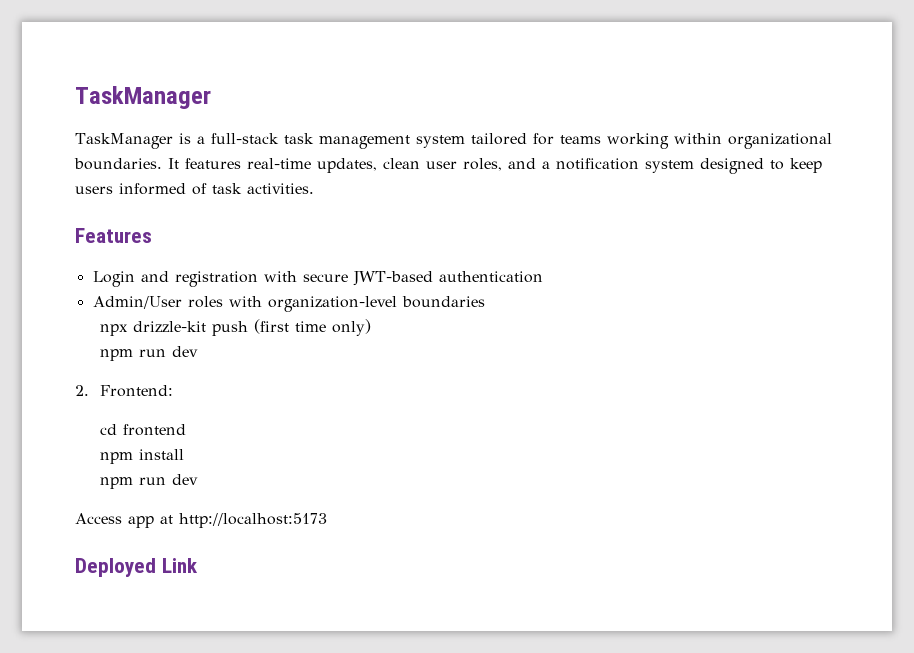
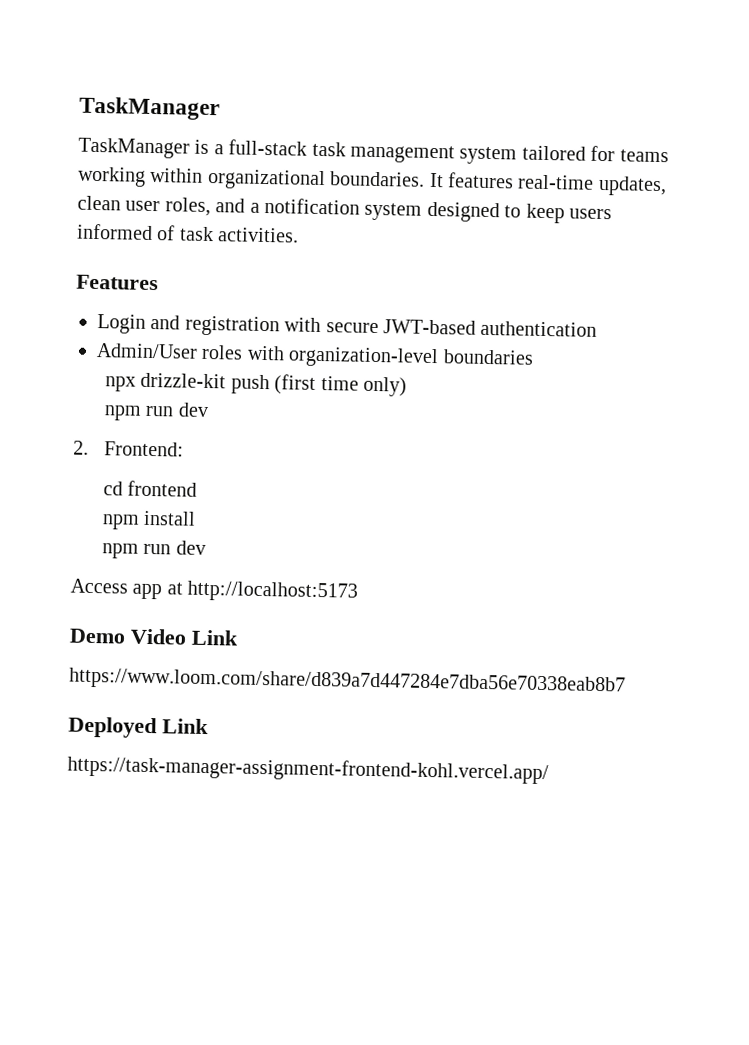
+ Demo Video Link
+ https://www.loom.com/share/d839a7d447284e7dba56e70338eab8b7
+ https://task-manager-assignment-frontend-kohl.vercel.app/

